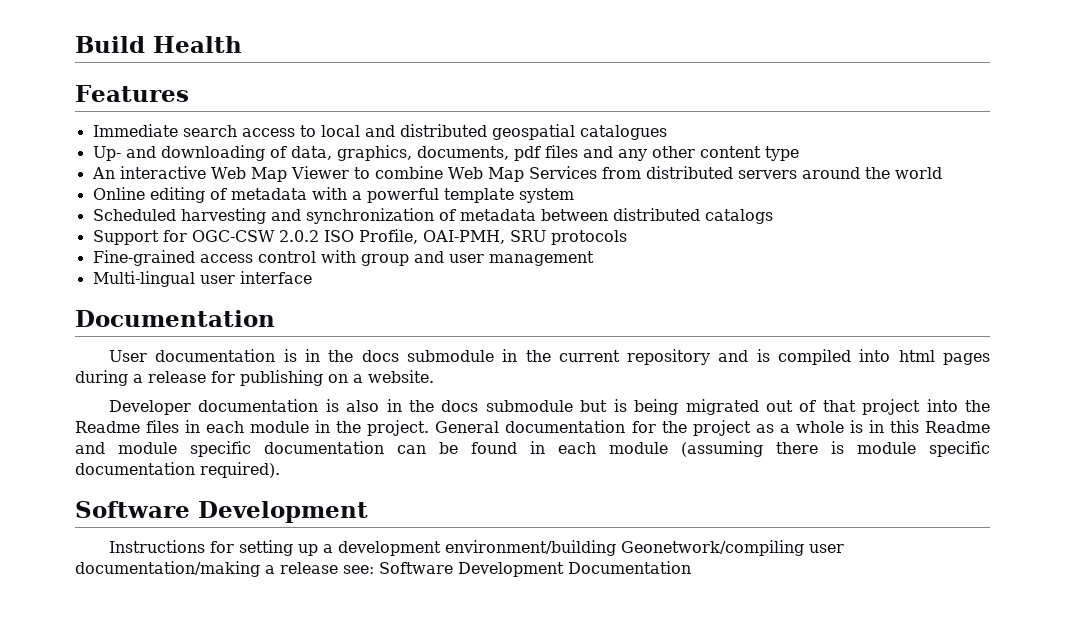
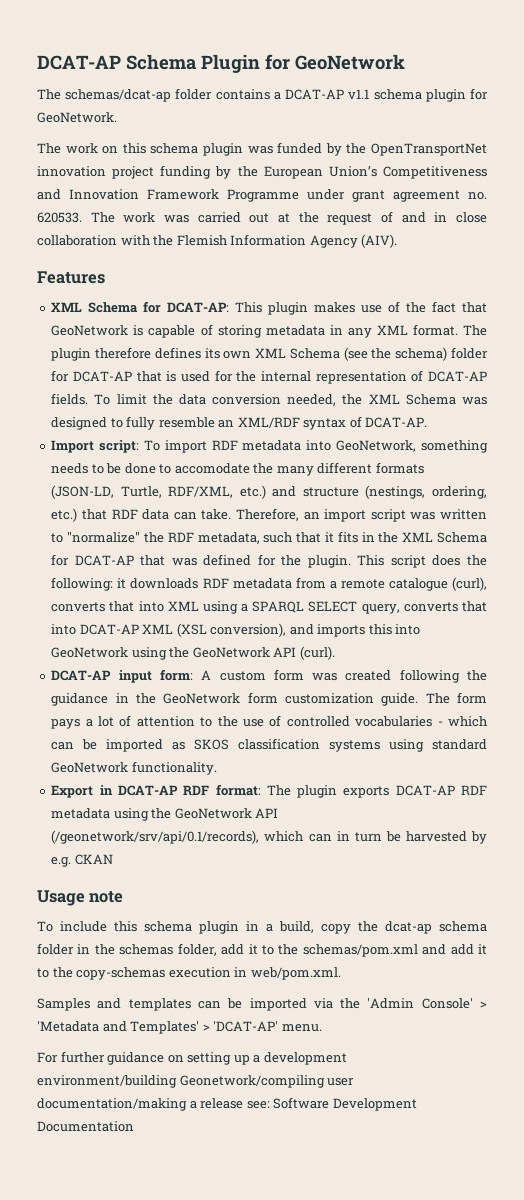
- Build Health
+ DCAT-AP Schema Plugin for GeoNetwork
+ The schemas/dcat-ap folder contains a DCAT-AP v1.1 schema plugin for GeoNetwork.
+ The work on this schema plugin was funded by the OpenTransportNet innovation project funding by the European Union’s Competitiveness and Innovation Framework Programme under grant agreement no. 620533. The work was carried out at the request of and in close collaboration with the Flemish Information Agency (AIV).
  Features
- Immediate search access to local and distributed geospatial catalogues
- Up- and downloading of data, graphics, documents, pdf files and any other content type
- An interactive Web Map Viewer to combine Web Map Services from distributed servers around the world
- Online editing of metadata with a powerful template system
- Scheduled harvesting and synchronization of metadata between distributed catalogs
- Support for OGC-CSW 2.0.2 ISO Profile, OAI-PMH, SRU protocols
- Fine-grained access control with group and user management
- Multi-lingual user interface
- Documentation
- User documentation is in the docs submodule in the current repository and is compiled into html pages during a release for publishing on a website.
- Developer documentation is also in the docs submodule but is being migrated out of that project into the Readme files in each module in the project. General documentation for the project as a whole is in this Readme and module specific documentation can be found in each module (assuming there is module specific documentation required).
- Software Development
- Instructions for setting up a development environment/building Geonetwork/compiling user documentation/making a release see: Software Development Documentation
+ XML Schema for DCAT-AP: This plugin makes use of the fact that GeoNetwork is capable of storing metadata in any XML format. The plugin therefore defines its own XML Schema (see the schema) folder for DCAT-AP that is used for the internal representation of DCAT-AP fields. To limit the data conversion needed, the XML Schema was designed to fully resemble an XML/RDF syntax of DCAT-AP.
+ Import script: To import RDF metadata into GeoNetwork, something needs to be done to accomodate the many different formats (JSON-LD, Turtle, RDF/XML, etc.) and structure (nestings, ordering, etc.) that RDF data can take. Therefore, an import script was written to "normalize" the RDF metadata, such that it fits in the XML Schema for DCAT-AP that was defined for the plugin. This script does the following: it downloads RDF metadata from a remote catalogue (curl), converts that into XML using a SPARQL SELECT query, converts that into DCAT-AP XML (XSL conversion), and imports this into GeoNetwork using the GeoNetwork API (curl).
+ DCAT-AP input form: A custom form was created following the guidance in the GeoNetwork form customization guide. The form pays a lot of attention to the use of controlled vocabularies - which can be imported as SKOS classification systems using standard GeoNetwork functionality.
+ Export in DCAT-AP RDF format: The plugin exports DCAT-AP RDF metadata using the GeoNetwork API (/geonetwork/srv/api/0.1/records), which can in turn be harvested by e.g. CKAN
+ Usage note
+ To include this schema plugin in a build, copy the dcat-ap schema folder in the schemas folder, add it to the schemas/pom.xml and add it to the copy-schemas execution in web/pom.xml.
+ Samples and templates can be imported via the 'Admin Console' > 'Metadata and Templates' > 'DCAT-AP' menu.
+ For further guidance on setting up a development environment/building Geonetwork/compiling user documentation/making a release see: Software Development Documentation

